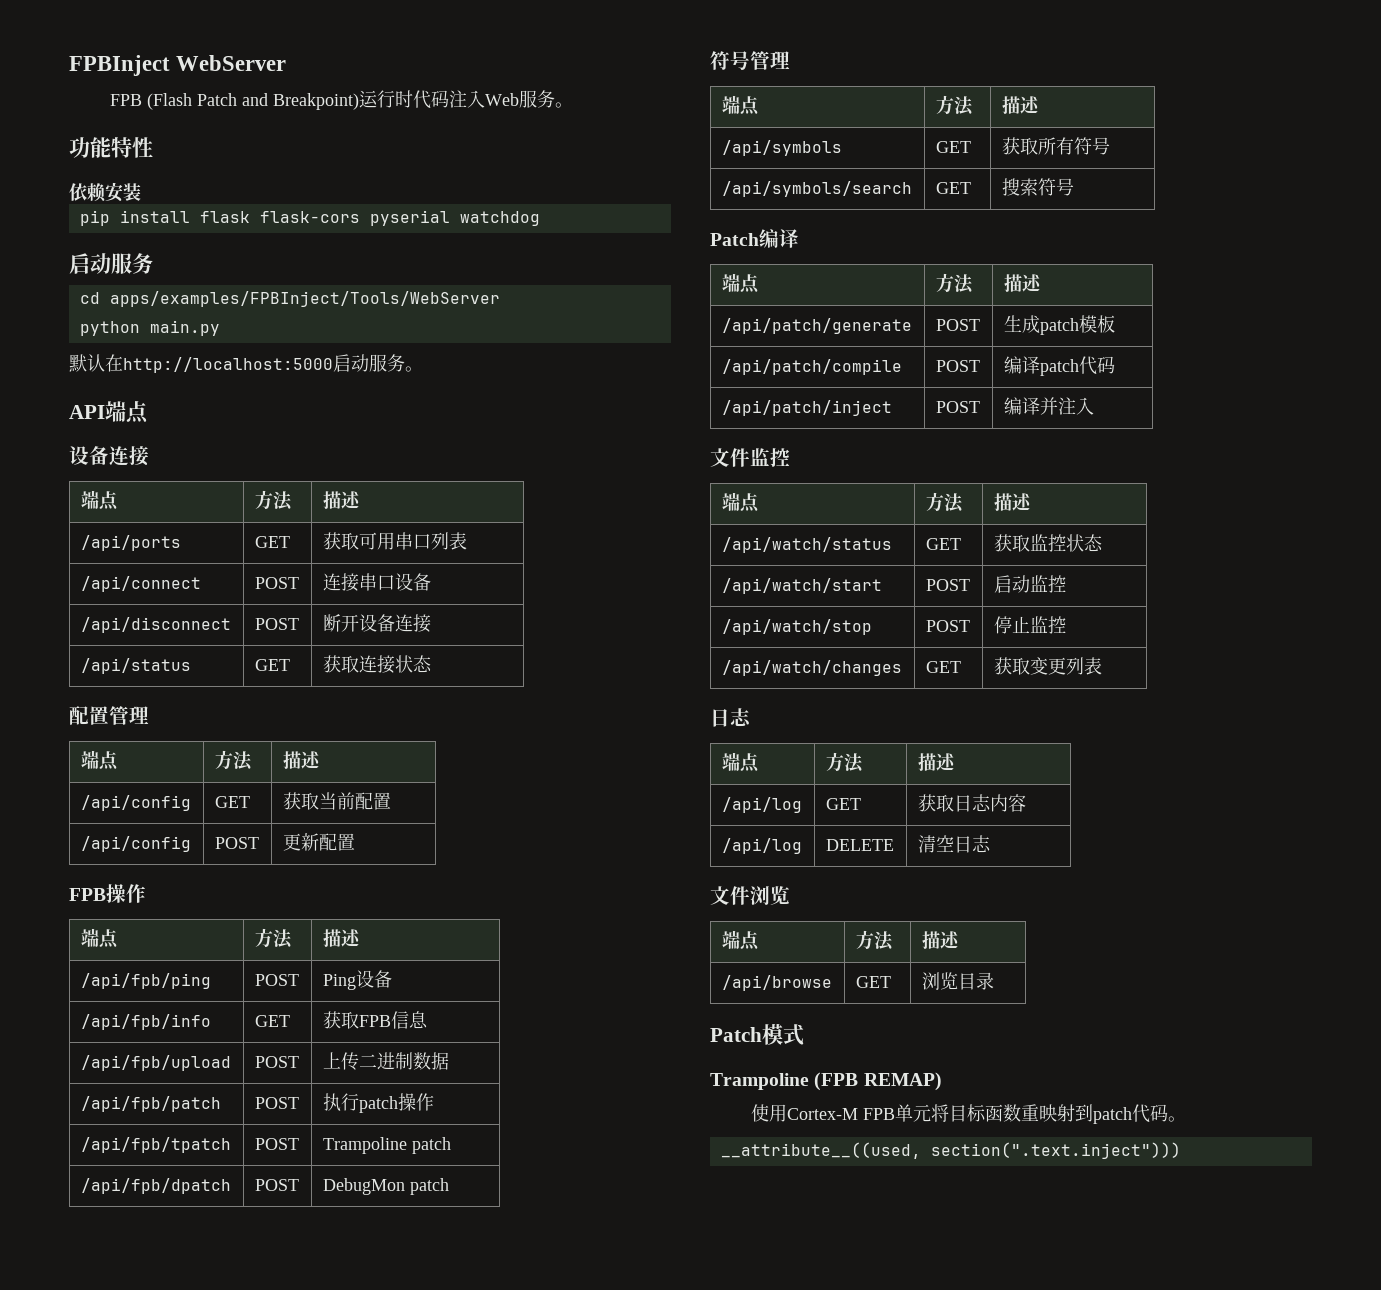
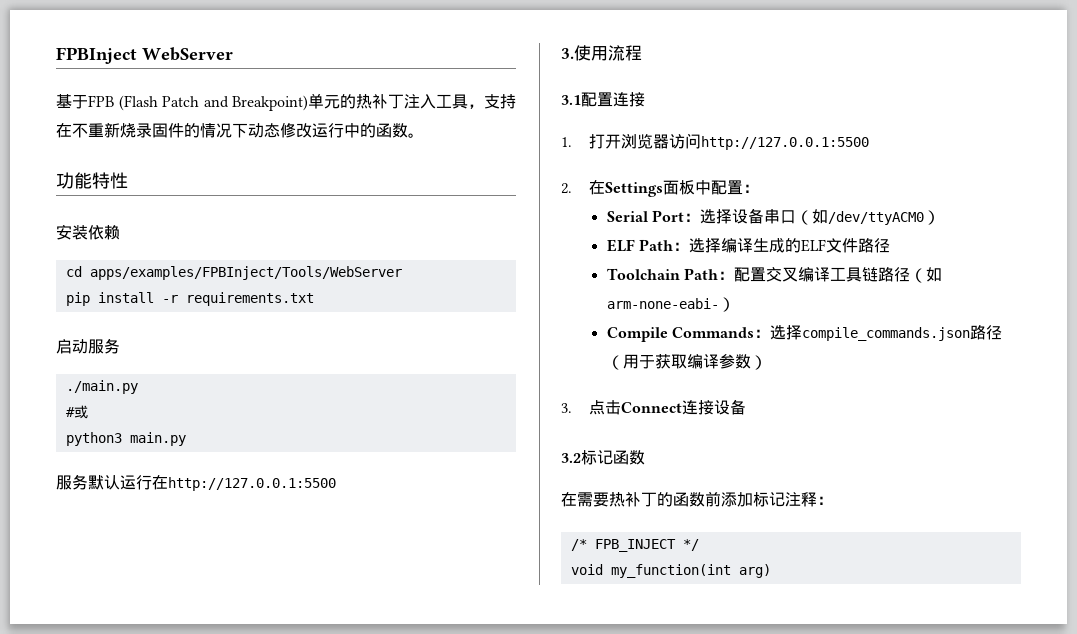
- FPB (Flash Patch and Breakpoint)运行时代码注入Web服务。
+ 基于FPB (Flash Patch and Breakpoint)单元的热补丁注入工具，支持在不重新烧录固件的情况下动态修改运行中的函数。
- 依赖安装
+ 安装依赖
+ cd apps/examples/FPBInject/Tools/WebServer
- pip install flask flask-cors pyserial watchdog
+ pip install -r requirements.txt
  启动服务
- cd apps/examples/FPBInject/Tools/WebServer
- python main.py
- 默认在http://localhost:5000启动服务。
- API端点
- 设备连接
- 端点 | 方法 | 描述
- /api/ports | GET | 获取可用串口列表
- /api/connect | POST | 连接串口设备
- /api/disconnect | POST | 断开设备连接
- /api/status | GET | 获取连接状态
- 配置管理
- 端点 | 方法 | 描述
- /api/config | GET | 获取当前配置
- /api/config | POST | 更新配置
- FPB操作
- 端点 | 方法 | 描述
- /api/fpb/ping | POST | Ping设备
- /api/fpb/info | GET | 获取FPB信息
- /api/fpb/upload | POST | 上传二进制数据
- /api/fpb/patch | POST | 执行patch操作
- /api/fpb/tpatch | POST | Trampoline patch
- /api/fpb/dpatch | POST | DebugMon patch
- 符号管理
- 端点 | 方法 | 描述
- /api/symbols | GET | 获取所有符号
- /api/symbols/search | GET | 搜索符号
- Patch编译
- 端点 | 方法 | 描述
- /api/patch/generate | POST | 生成patch模板
- /api/patch/compile | POST | 编译patch代码
- /api/patch/inject | POST | 编译并注入
- 文件监控
- 端点 | 方法 | 描述
- /api/watch/status | GET | 获取监控状态
- /api/watch/start | POST | 启动监控
- /api/watch/stop | POST | 停止监控
- /api/watch/changes | GET | 获取变更列表
- 日志
- 端点 | 方法 | 描述
- /api/log | GET | 获取日志内容
- /api/log | DELETE | 清空日志
- 文件浏览
- 端点 | 方法 | 描述
- /api/browse | GET | 浏览目录
- Patch模式
- Trampoline (FPB REMAP)
- 使用Cortex-M FPB单元将目标函数重映射到patch代码。
- __attribute__((used, section(".text.inject")))
+ ./main.py
+ #或
+ python3 main.py
+ 服务默认运行在http://127.0.0.1:5500
+ 3.使用流程
+ 3.1配置连接
+ 1.打开浏览器访问http://127.0.0.1:5500
+ 2.在Settings面板中配置：
+ Serial Port：选择设备串口（如/dev/ttyACM0）
+ ELF Path：选择编译生成的ELF文件路径
+ Toolchain Path：配置交叉编译工具链路径（如arm-none-eabi-）
+ Compile Commands：选择compile_commands.json路径（用于获取编译参数）
+ 3.点击Connect连接设备
+ 3.2标记函数
+ 在需要热补丁的函数前添加标记注释：
+ /* FPB_INJECT */
+ void my_function(int arg)

